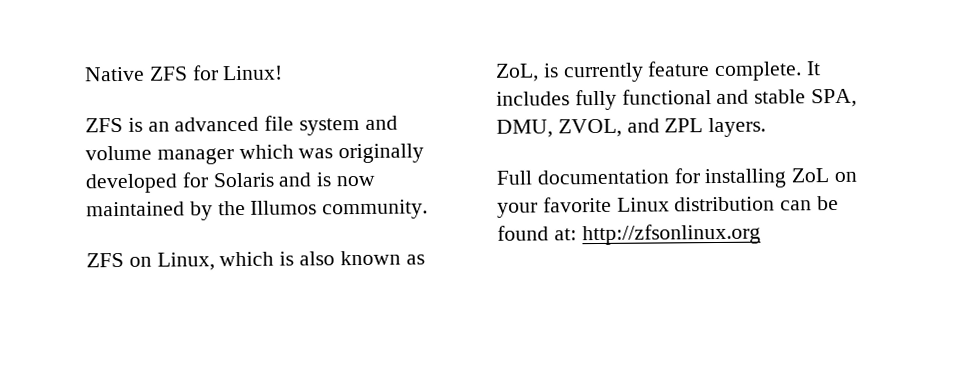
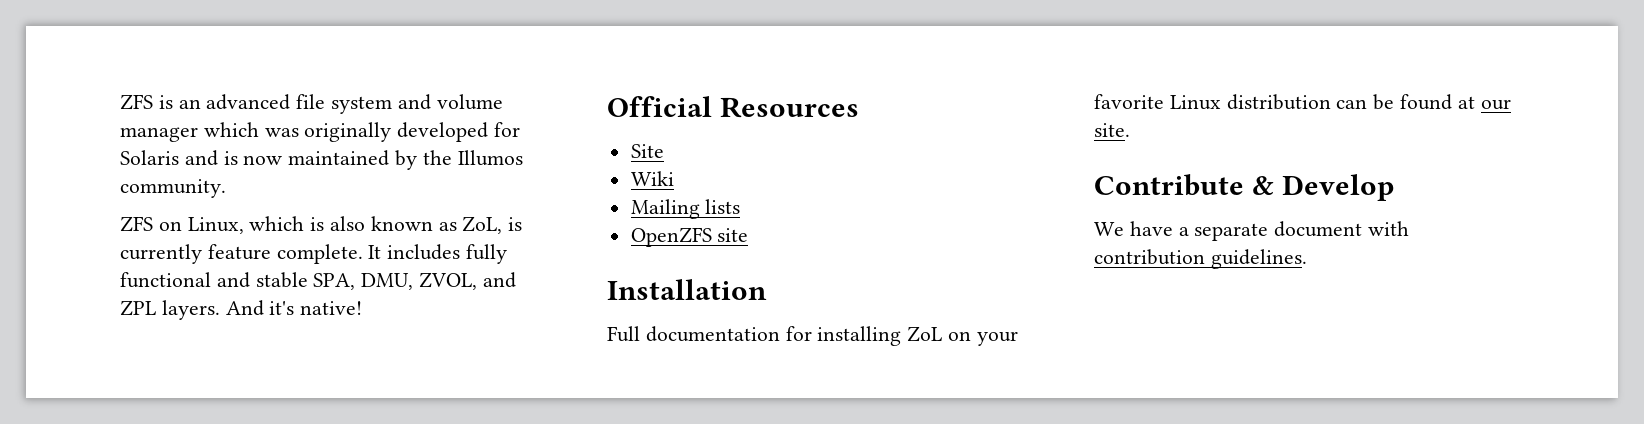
- Native ZFS for Linux!
+ And it's native!
+ Official Resources
+ Site
+ Wiki
+ Mailing lists
+ OpenZFS site
+ Installation
- Full documentation for installing ZoL on your favorite Linux distribution can be found at: http://zfsonlinux.org
+ Full documentation for installing ZoL on your favorite Linux distribution can be found at our site.
+ Contribute & Develop
+ We have a separate document with contribution guidelines.

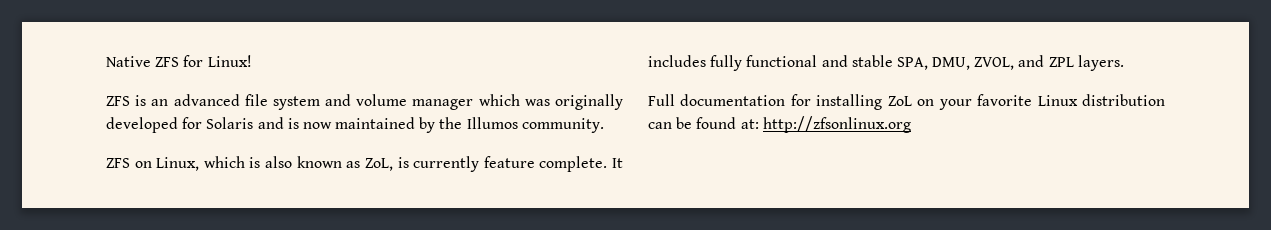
+ Native ZFS for Linux!
- And it's native!
- Official Resources
- Site
- Wiki
- Mailing lists
- OpenZFS site
- Installation
- Full documentation for installing ZoL on your favorite Linux distribution can be found at our site.
- Contribute & Develop
- We have a separate document with contribution guidelines.
+ Full documentation for installing ZoL on your favorite Linux distribution can be found at: http://zfsonlinux.org

